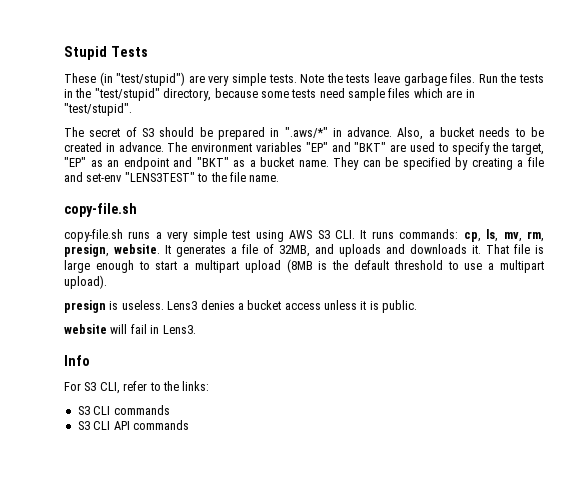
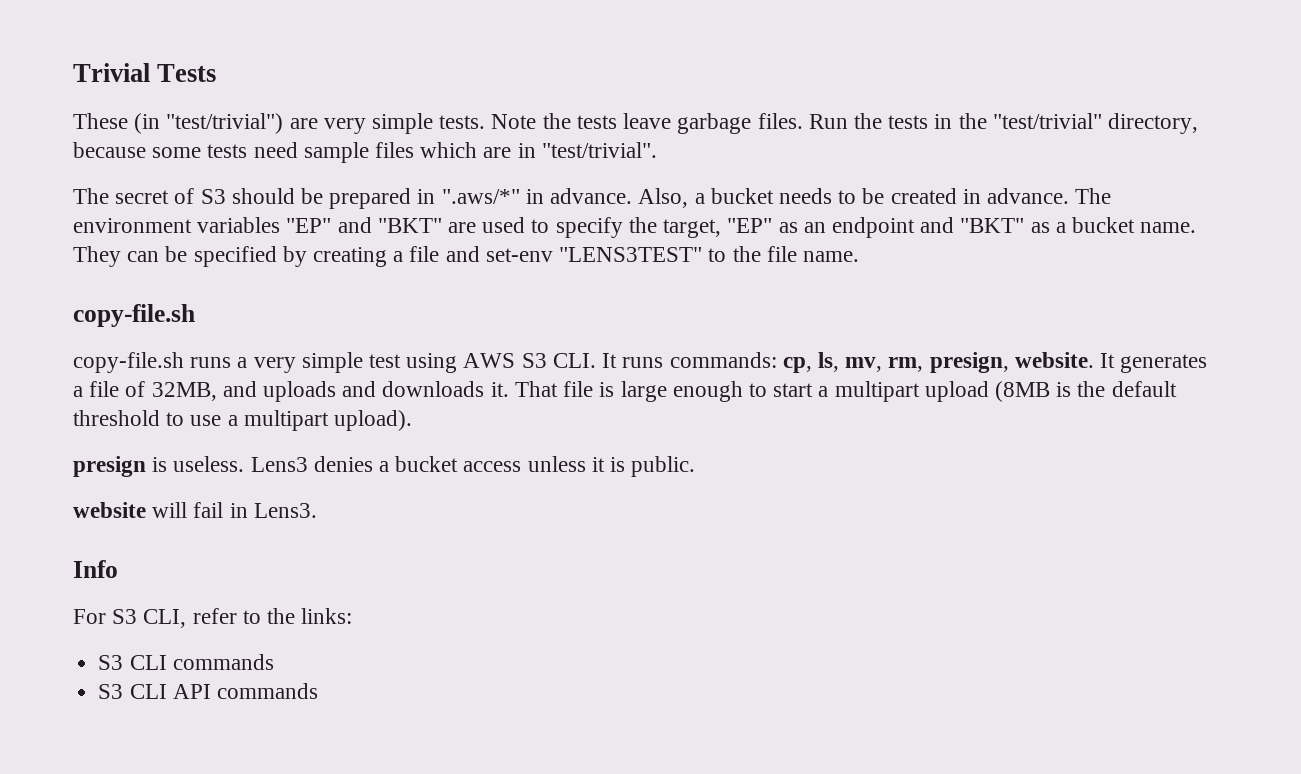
- Stupid Tests
+ Trivial Tests
- These (in "test/stupid") are very simple tests.
+ These (in "test/trivial") are very simple tests.
- Run the tests in the "test/stupid" directory, because some tests need sample files which are in "test/stupid".
+ Run the tests in the "test/trivial" directory, because some tests need sample files which are in "test/trivial".

